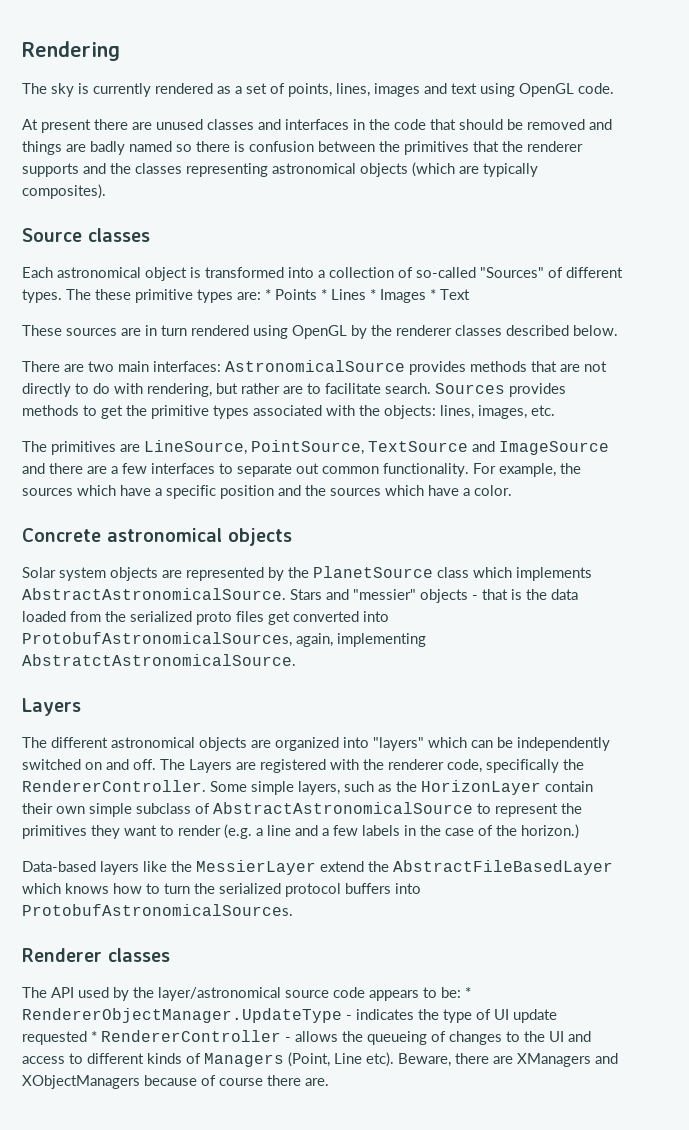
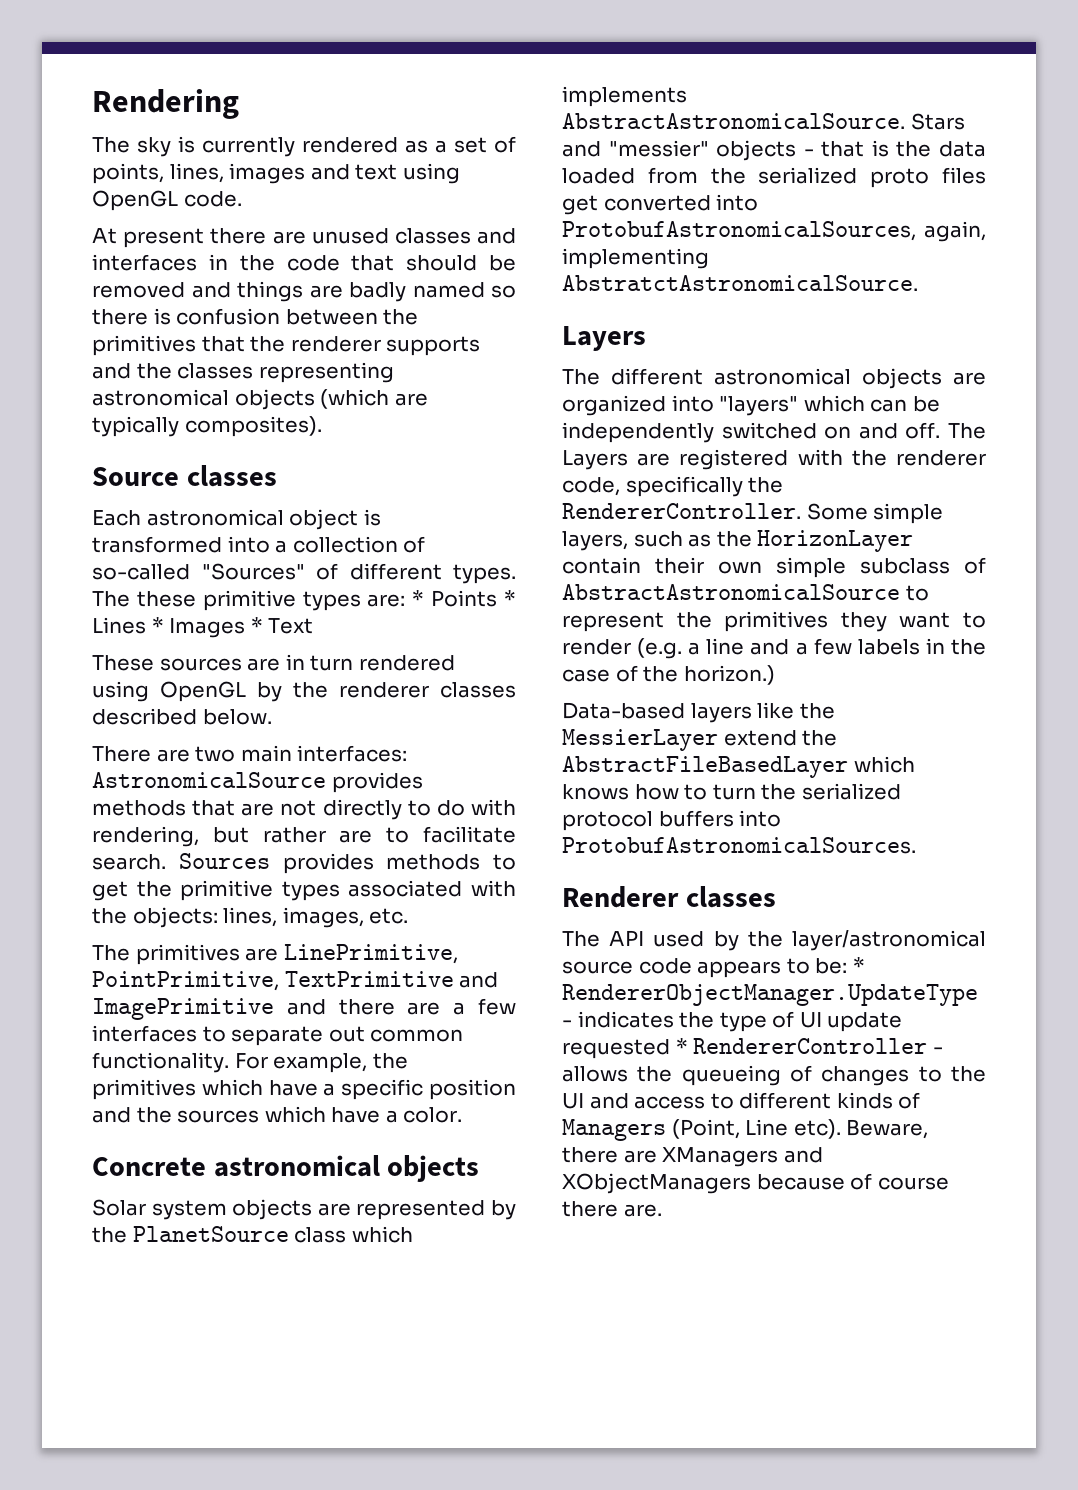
- The primitives are LineSource, PointSource, TextSource and ImageSource and there are a few interfaces to separate out common functionality.
+ The primitives are LinePrimitive, PointPrimitive, TextPrimitive and ImagePrimitive and there are a few interfaces to separate out common functionality.
- For example, the sources which have a specific position and the sources which have a color.
+ For example, the primitives which have a specific position and the sources which have a color.

